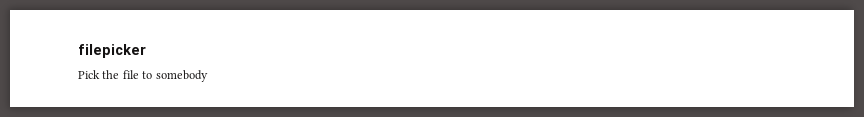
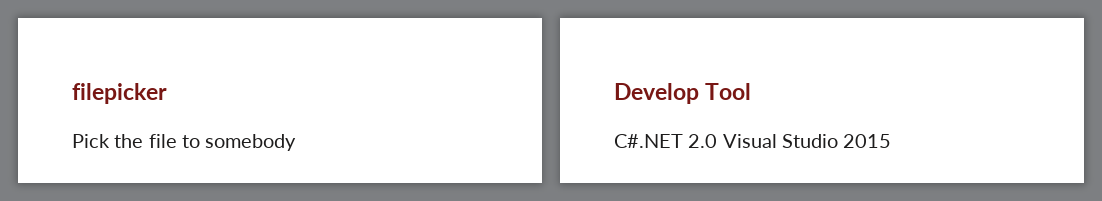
+ Develop Tool
+ C#.NET 2.0 Visual Studio 2015

